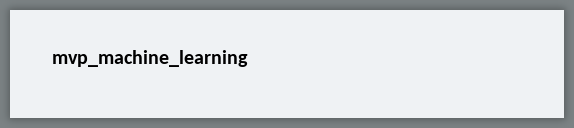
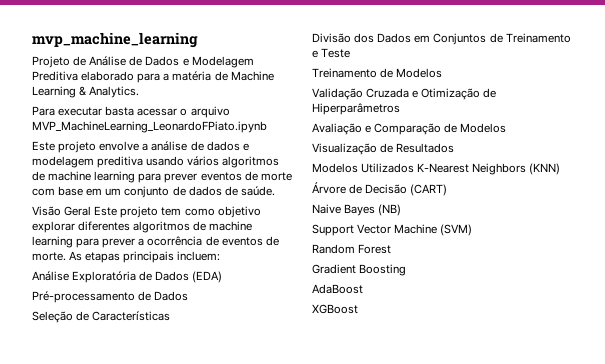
+ Projeto de Análise de Dados e Modelagem Preditiva elaborado para a matéria de Machine Learning & Analytics.
+ Para executar basta acessar o arquivo MVP_MachineLearning_LeonardoFPiato.ipynb
+ Este projeto envolve a análise de dados e modelagem preditiva usando vários algoritmos de machine learning para prever eventos de morte com base em um conjunto de dados de saúde.
+ Visão Geral Este projeto tem como objetivo explorar diferentes algoritmos de machine learning para prever a ocorrência de eventos de morte. As etapas principais incluem:
+ Análise Exploratória de Dados (EDA)
+ Pré-processamento de Dados
+ Seleção de Características
+ Divisão dos Dados em Conjuntos de Treinamento e Teste
+ Treinamento de Modelos
+ Validação Cruzada e Otimização de Hiperparâmetros
+ Avaliação e Comparação de Modelos
+ Visualização de Resultados
+ Modelos Utilizados K-Nearest Neighbors (KNN)
+ Árvore de Decisão (CART)
+ Naive Bayes (NB)
+ Support Vector Machine (SVM)
+ Random Forest
+ Gradient Boosting
+ AdaBoost
+ XGBoost

